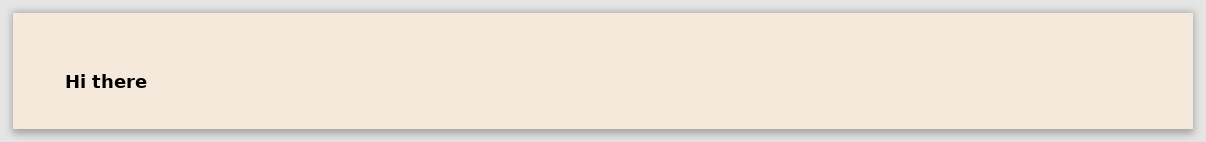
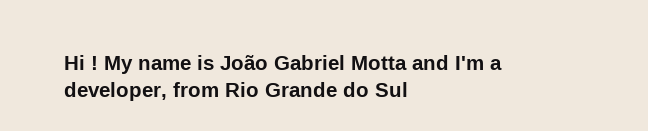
- Hi there
+ Hi ! My name is João Gabriel Motta and I'm a developer, from Rio Grande do Sul

